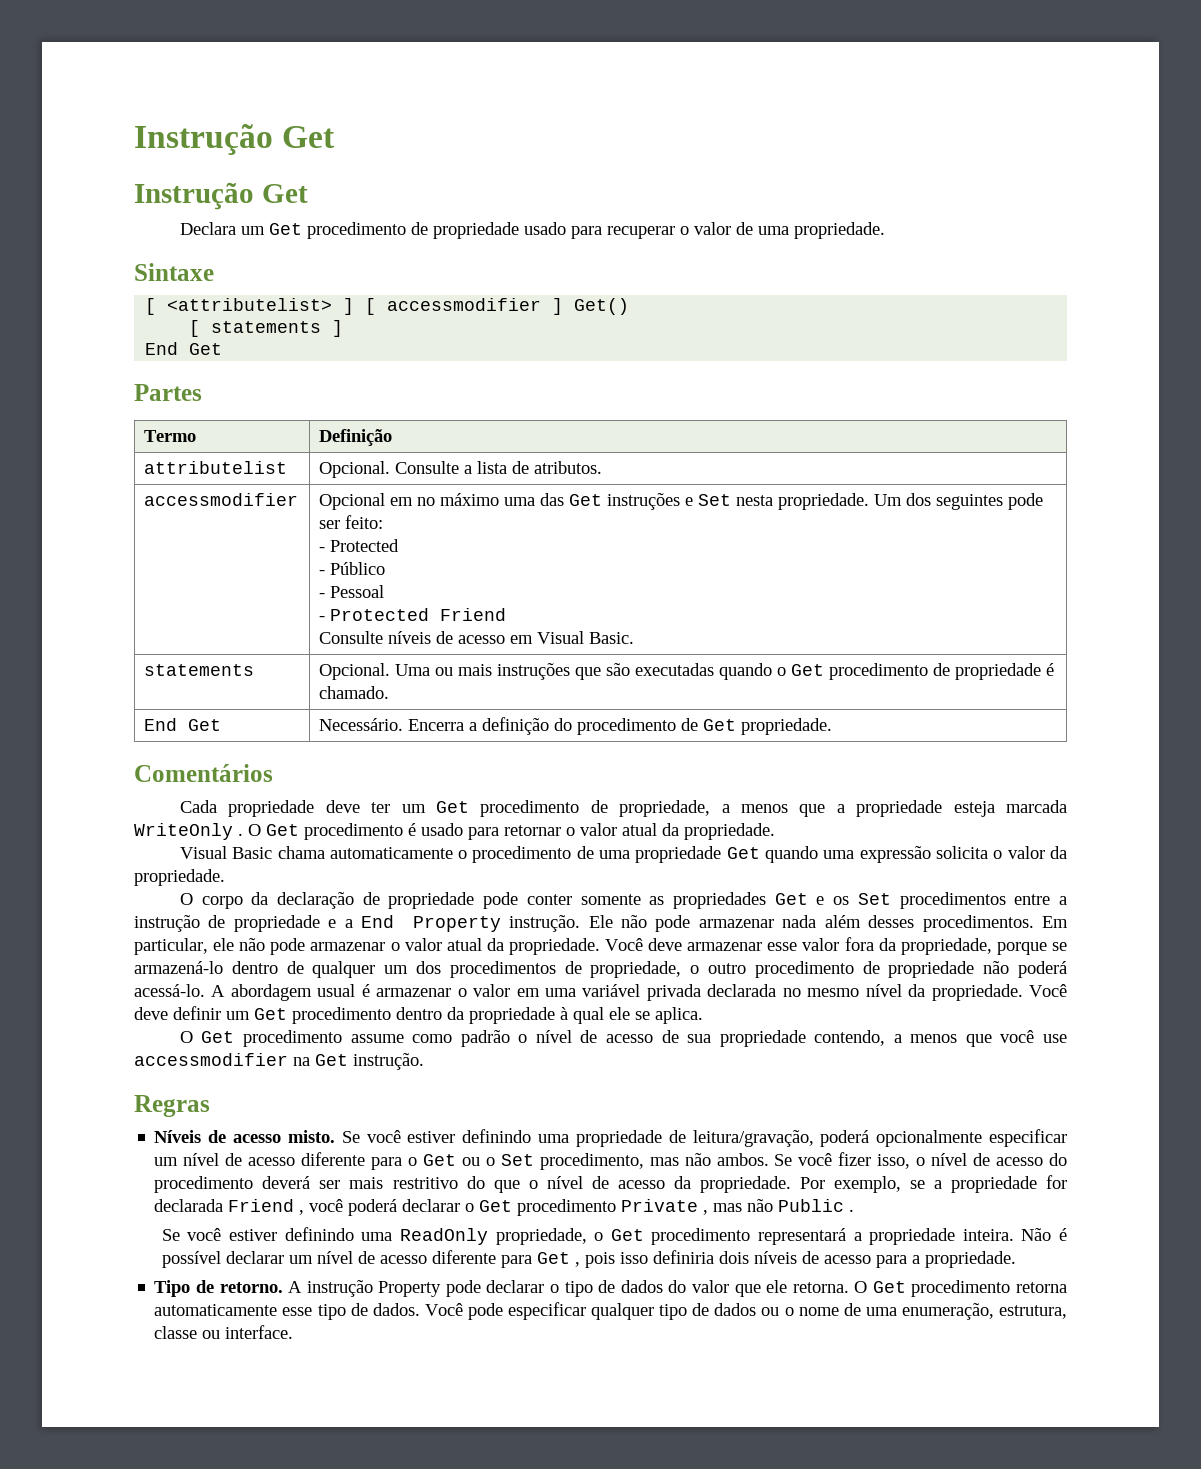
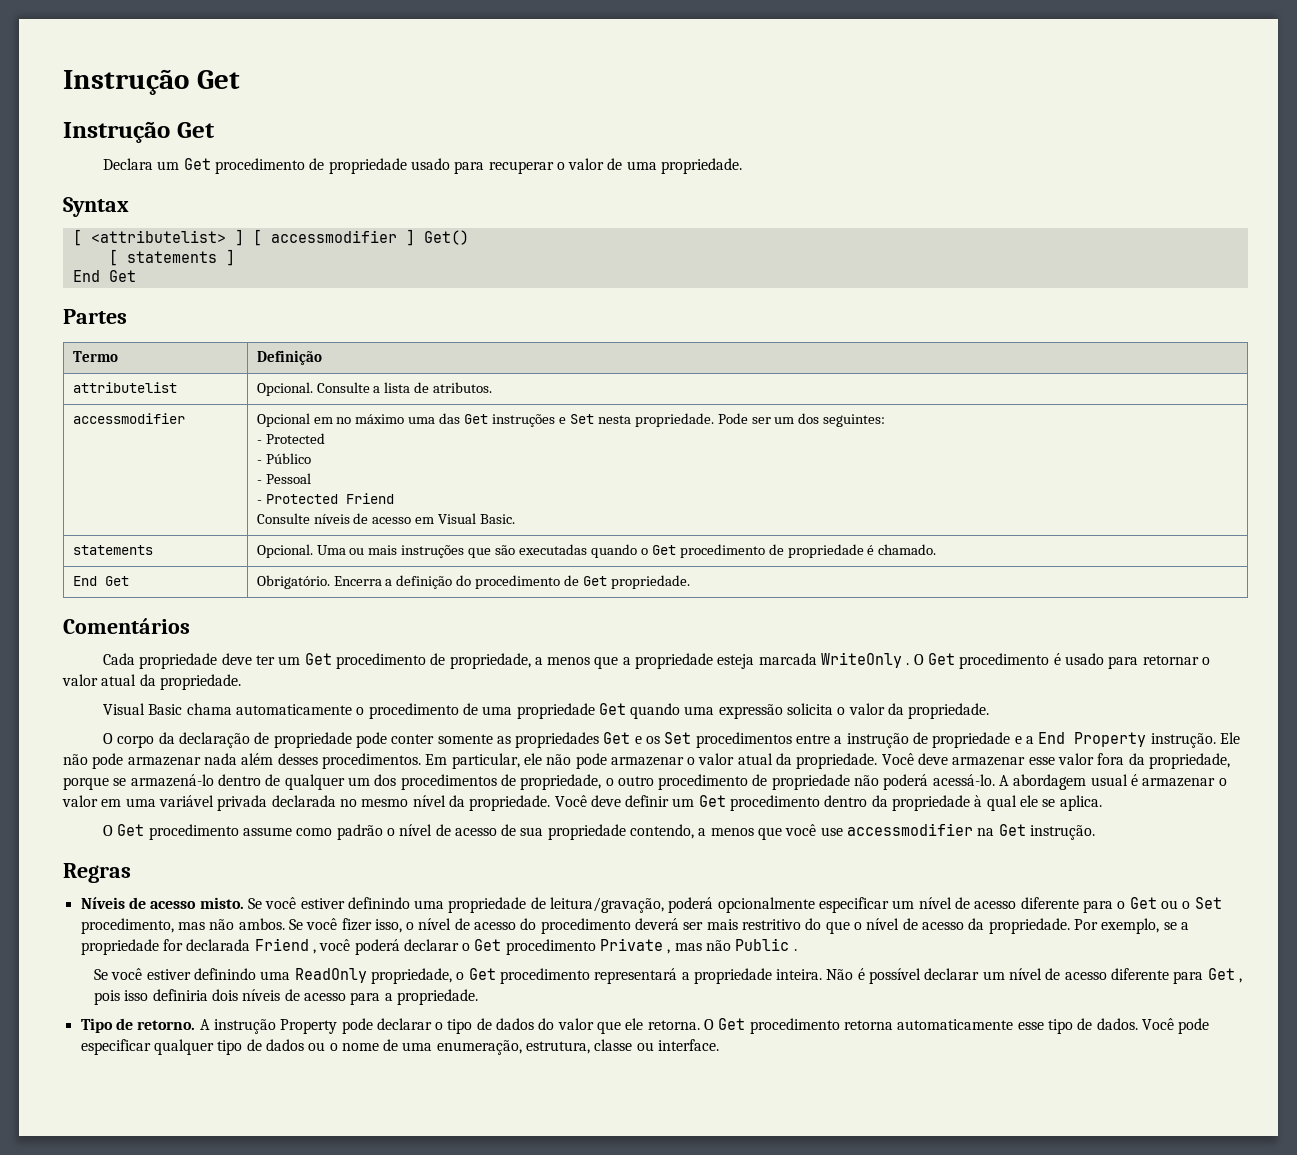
- Sintaxe
+ Syntax
- accessmodifier | Opcional em no máximo uma das Get instruções e Set nesta propriedade. Um dos seguintes pode ser feito:
+ accessmodifier | Opcional em no máximo uma das Get instruções e Set nesta propriedade. Pode ser um dos seguintes:
- End Get | Necessário. Encerra a definição do procedimento de Get propriedade.
+ End Get | Obrigatório. Encerra a definição do procedimento de Get propriedade.

